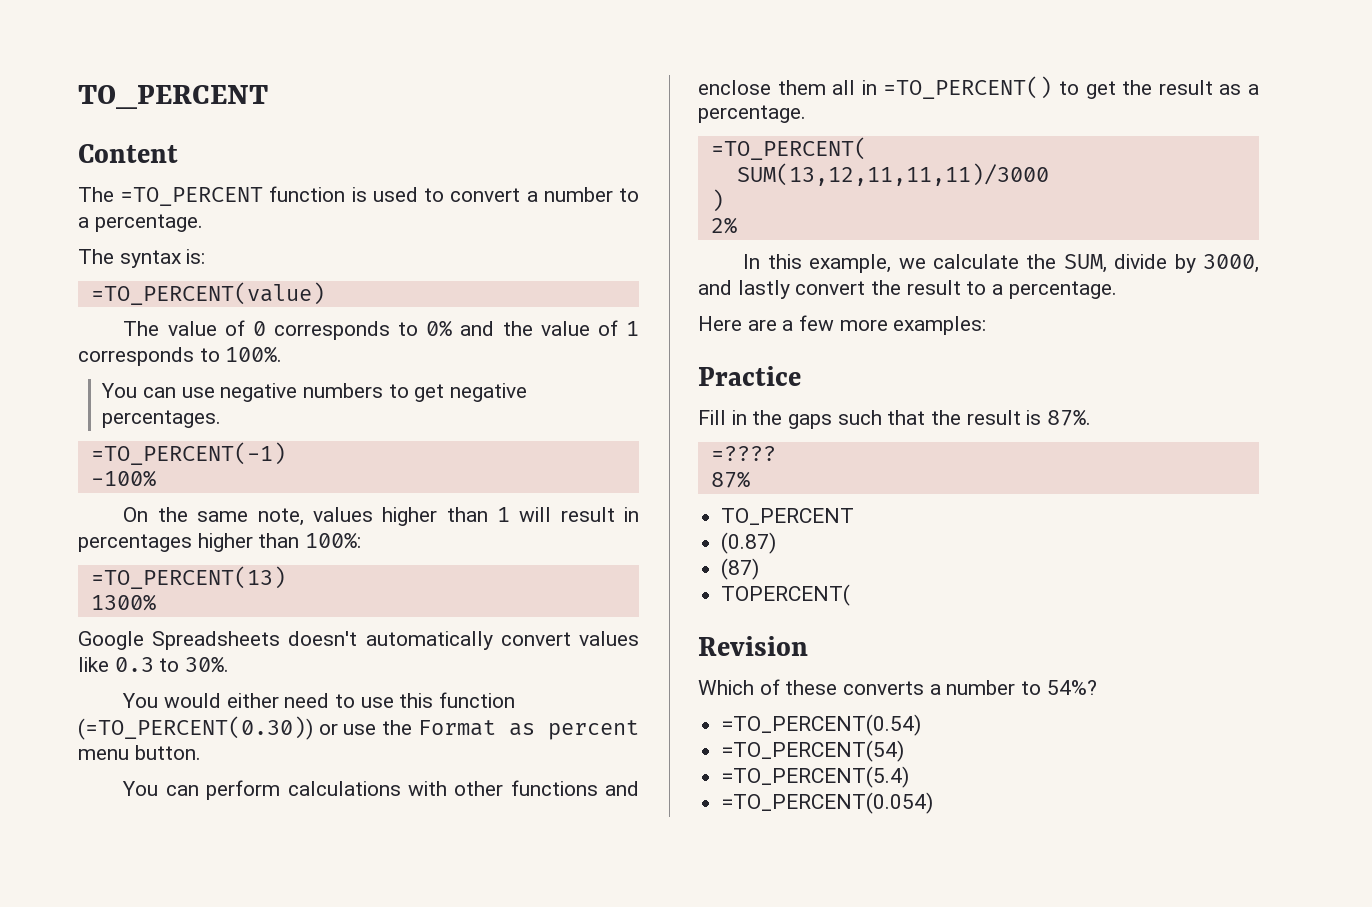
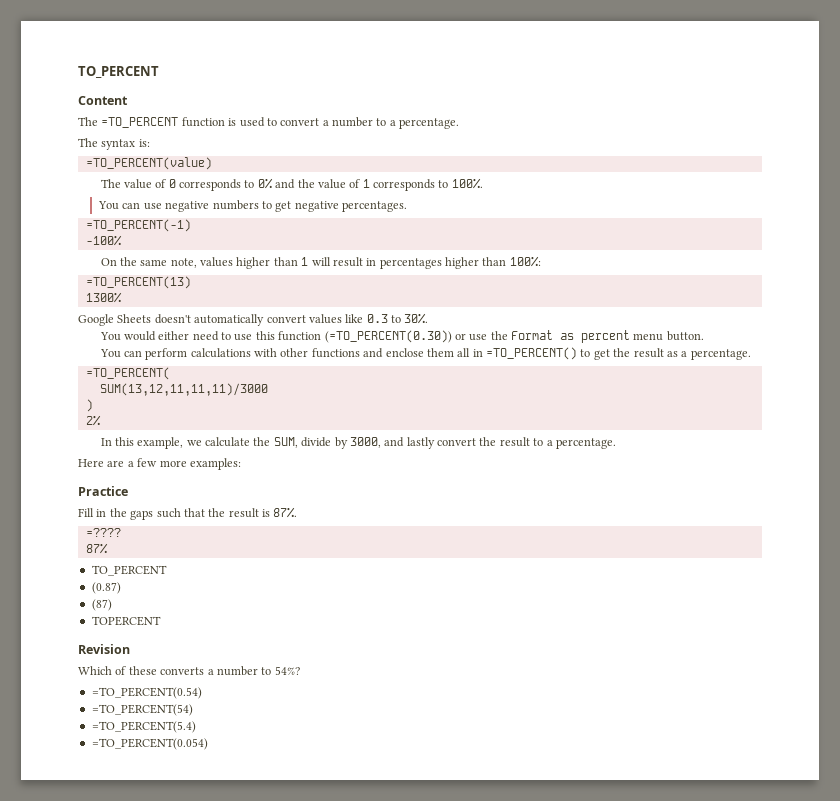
- Google Spreadsheets doesn't automatically convert values like 0.3 to 30%.
+ Google Sheets doesn't automatically convert values like 0.3 to 30%.
- TOPERCENT(
+ TOPERCENT

